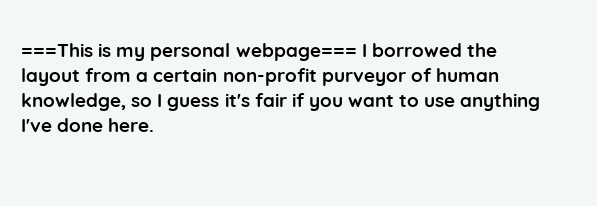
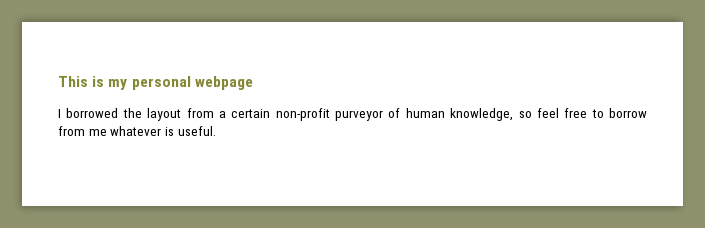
- ===This is my personal webpage=== I borrowed the layout from a certain non-profit purveyor of human knowledge, so I guess it's fair if you want to use anything I've done here.
+ This is my personal webpage
+ I borrowed the layout from a certain non-profit purveyor of human knowledge, so feel free to borrow from me whatever is useful.

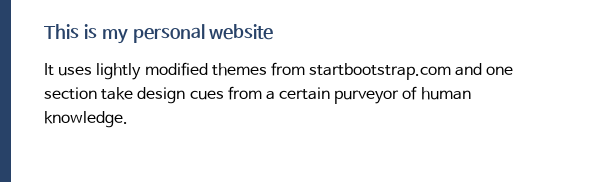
- This is my personal webpage
- I borrowed the layout from a certain non-profit purveyor of human knowledge, so feel free to borrow from me whatever is useful.
+ This is my personal website
+ It uses lightly modified themes from startbootstrap.com and one section take design cues from a certain purveyor of human knowledge.

